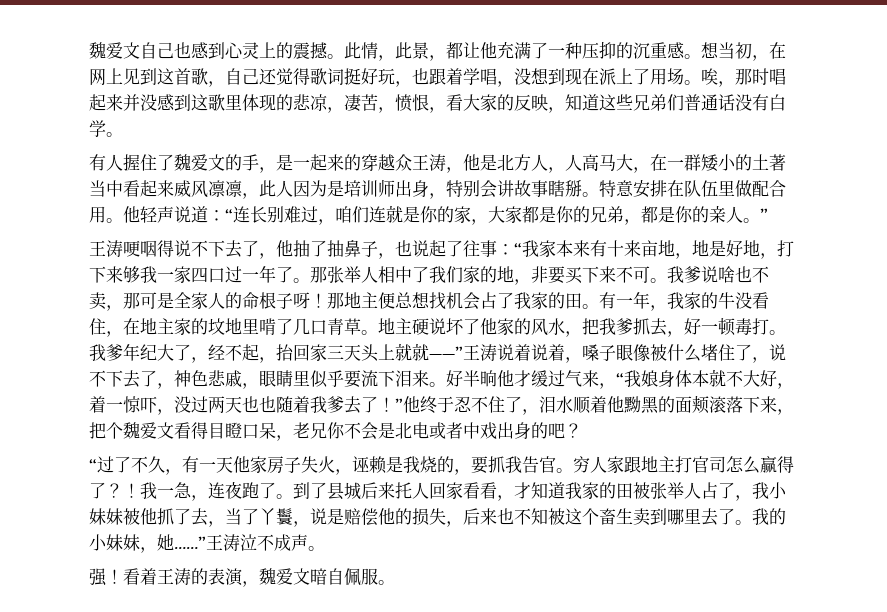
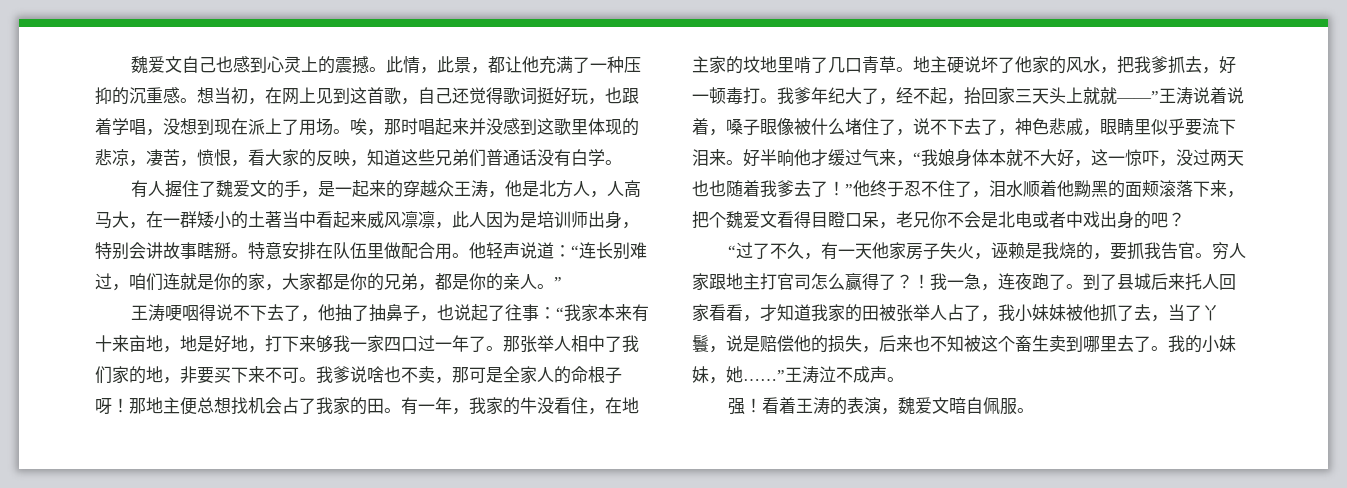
- 好半晌他才缓过气来，“我娘身体本就不大好，着一惊吓，没过两天也也随着我爹去了！”他终于忍不住了，泪水顺着他黝黑的面颊滚落下来，把个魏爱文看得目瞪口呆，老兄你不会是北电或者中戏出身的吧？
+ 好半晌他才缓过气来，“我娘身体本就不大好，这一惊吓，没过两天也也随着我爹去了！”他终于忍不住了，泪水顺着他黝黑的面颊滚落下来，把个魏爱文看得目瞪口呆，老兄你不会是北电或者中戏出身的吧？

